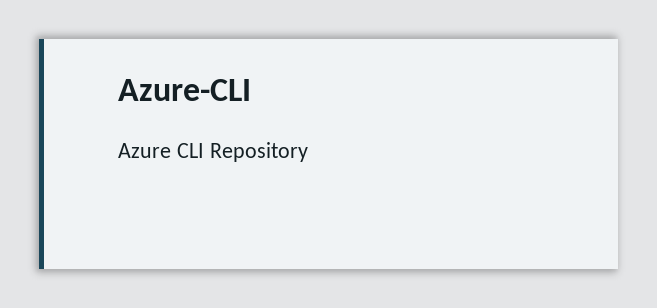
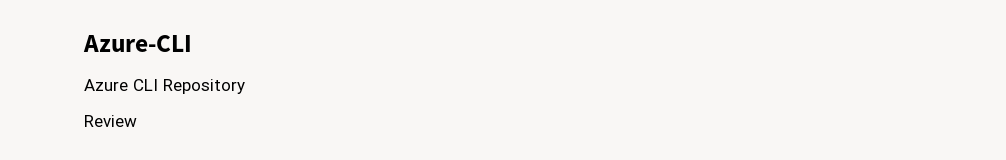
+ Review

